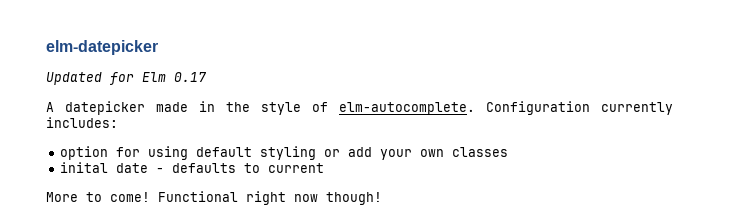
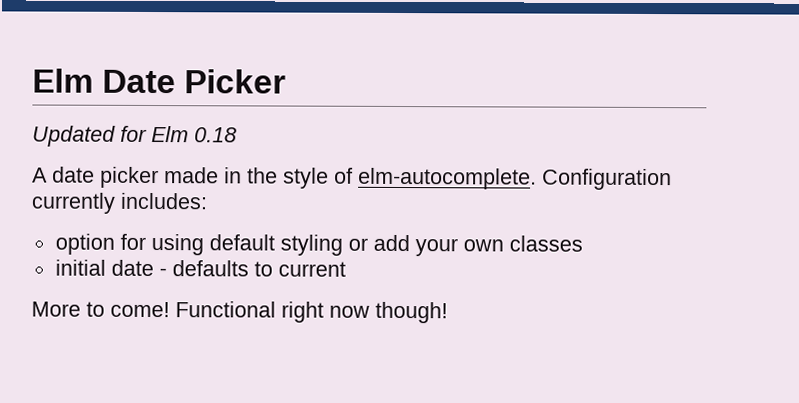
- elm-datepicker
+ Elm Date Picker
- Updated for Elm 0.17
+ Updated for Elm 0.18
- A datepicker made in the style of elm-autocomplete.
+ A date picker made in the style of elm-autocomplete.
- inital date - defaults to current
+ initial date - defaults to current

